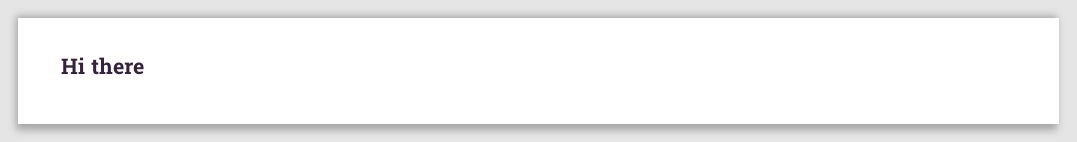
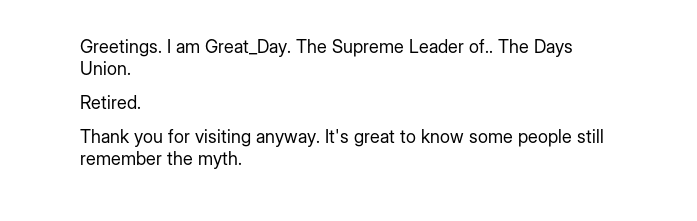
- Hi there
+ Greetings. I am Great_Day. The Supreme Leader of.. The Days Union.
+ Retired.
+ Thank you for visiting anyway. It's great to know some people still remember the myth.

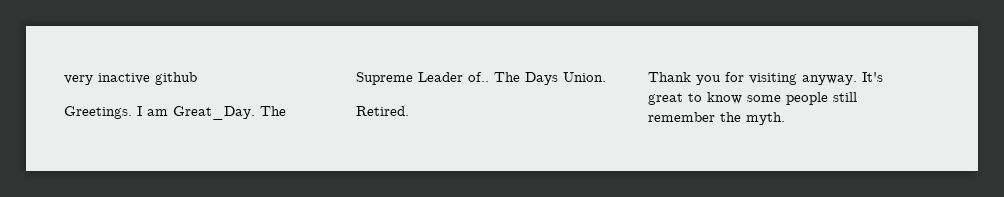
+ very inactive github

